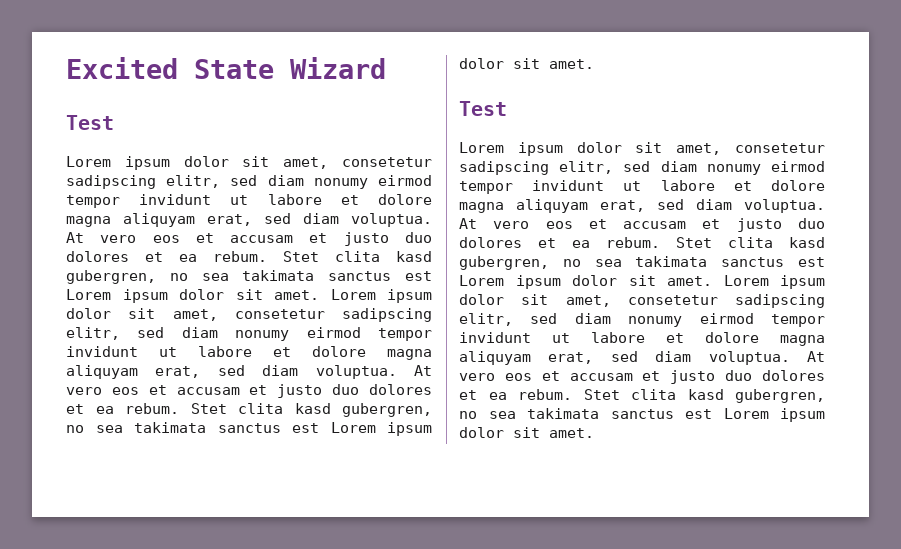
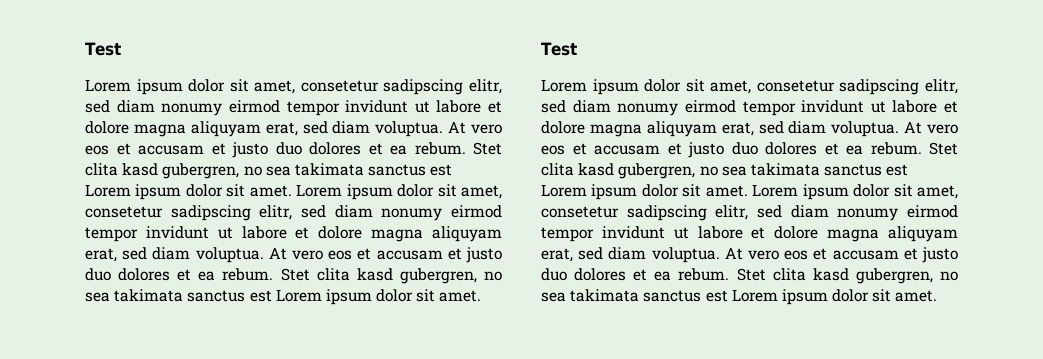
- Excited State Wizard

